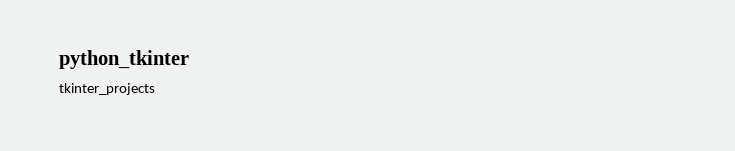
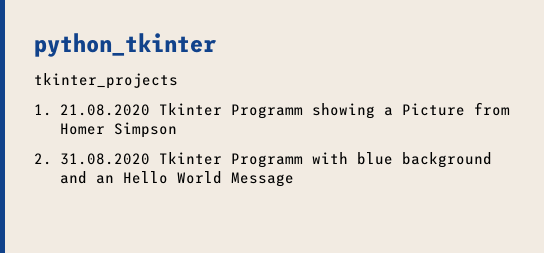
+ 1. 21.08.2020 Tkinter Programm showing a Picture from Homer Simpson
+ 2. 31.08.2020 Tkinter Programm with blue background and an Hello World Message

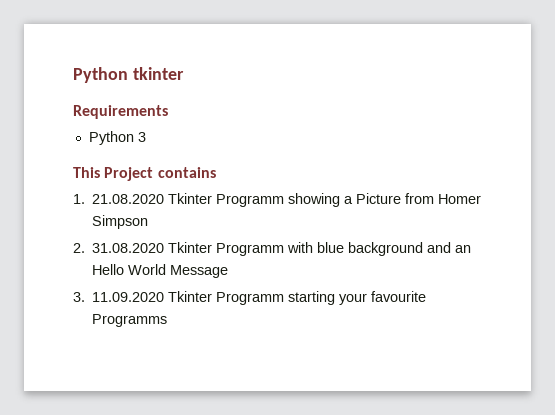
- python_tkinter
- tkinter_projects
+ Python tkinter
+ Requirements
+ Python 3
+ This Project contains
+ 3. 11.09.2020 Tkinter Programm starting your favourite Programms

